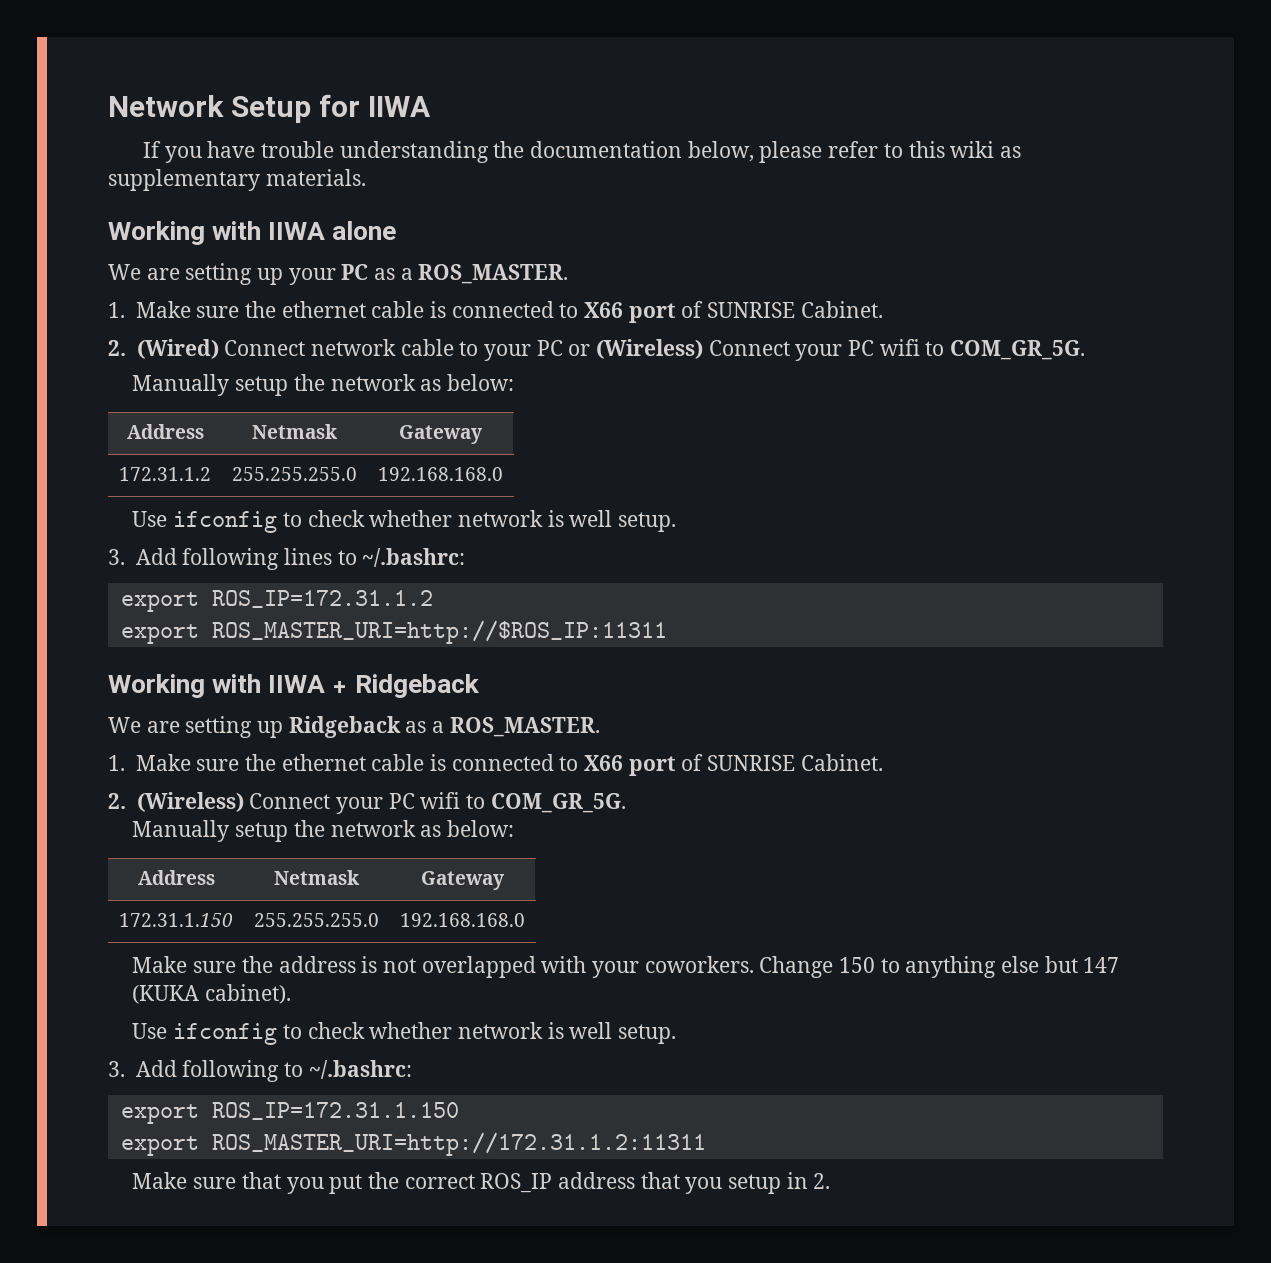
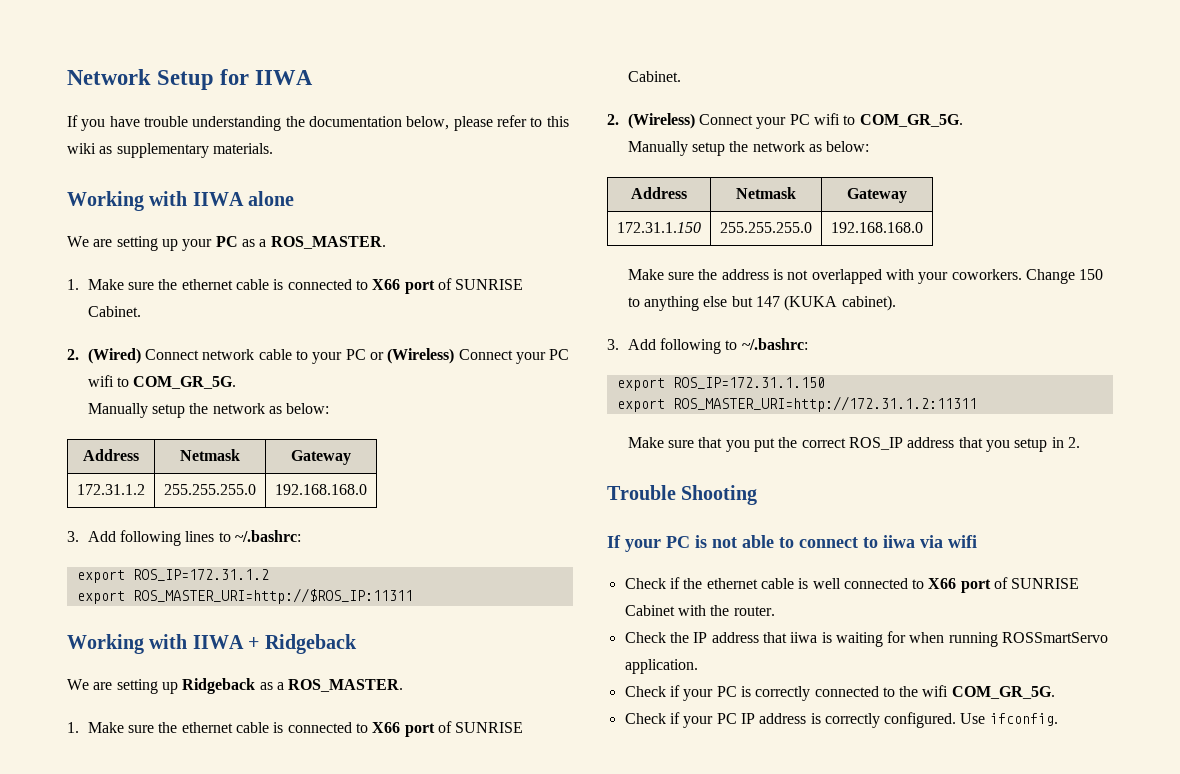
  172.31.1.2 | 255.255.255.0 | 192.168.168.0
- Use ifconfig to check whether network is well setup.
  Change 150 to anything else but 147 (KUKA cabinet).
- Use ifconfig to check whether network is well setup.
+ Trouble Shooting
+ If your PC is not able to connect to iiwa via wifi
+ Check if the ethernet cable is well connected to X66 port of SUNRISE Cabinet with the router.
+ Check the IP address that iiwa is waiting for when running ROSSmartServo application.
+ Check if your PC is correctly connected to the wifi COM_GR_5G.
+ Check if your PC IP address is correctly configured. Use ifconfig.

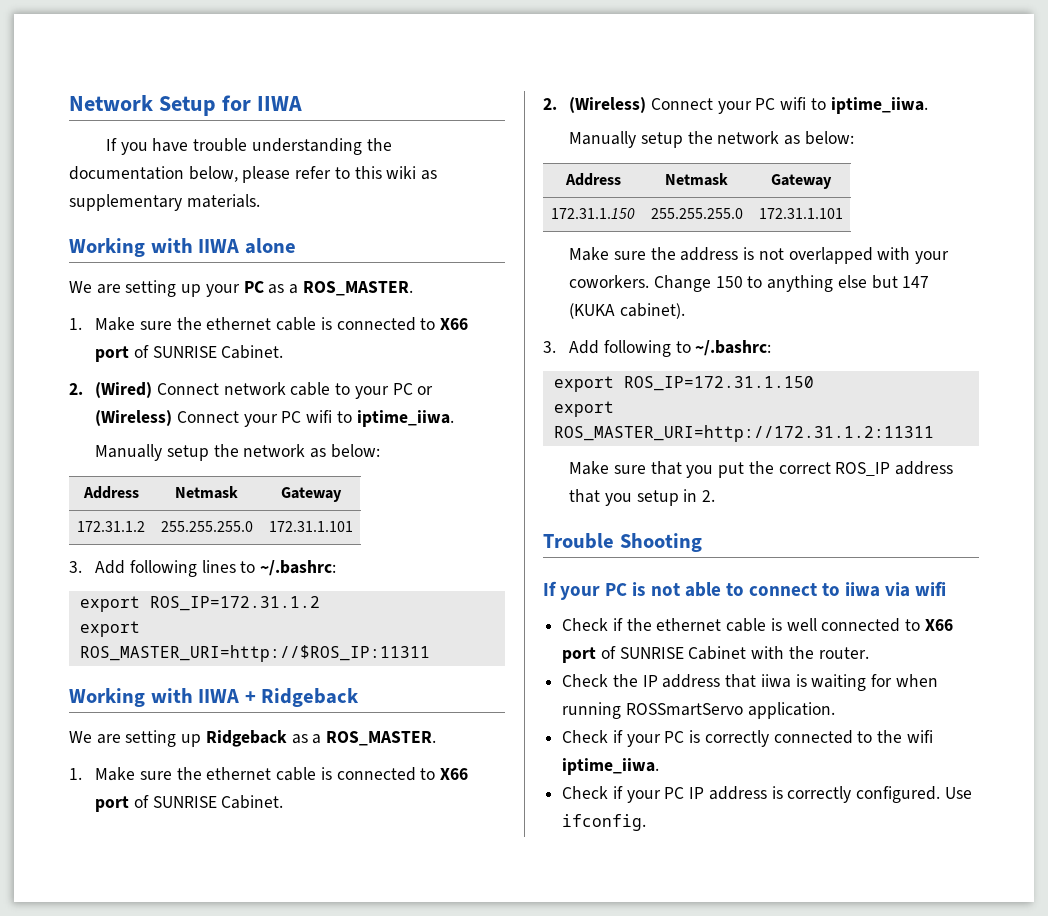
- 2. (Wired) Connect network cable to your PC or (Wireless) Connect your PC wifi to COM_GR_5G.
+ 2. (Wired) Connect network cable to your PC or (Wireless) Connect your PC wifi to iptime_iiwa.
- 172.31.1.2 | 255.255.255.0 | 192.168.168.0
+ 172.31.1.2 | 255.255.255.0 | 172.31.1.101
- 2. (Wireless) Connect your PC wifi to COM_GR_5G.
+ 2. (Wireless) Connect your PC wifi to iptime_iiwa.
- 172.31.1.150 | 255.255.255.0 | 192.168.168.0
+ 172.31.1.150 | 255.255.255.0 | 172.31.1.101
- Check if your PC is correctly connected to the wifi COM_GR_5G.
+ Check if your PC is correctly connected to the wifi iptime_iiwa.

